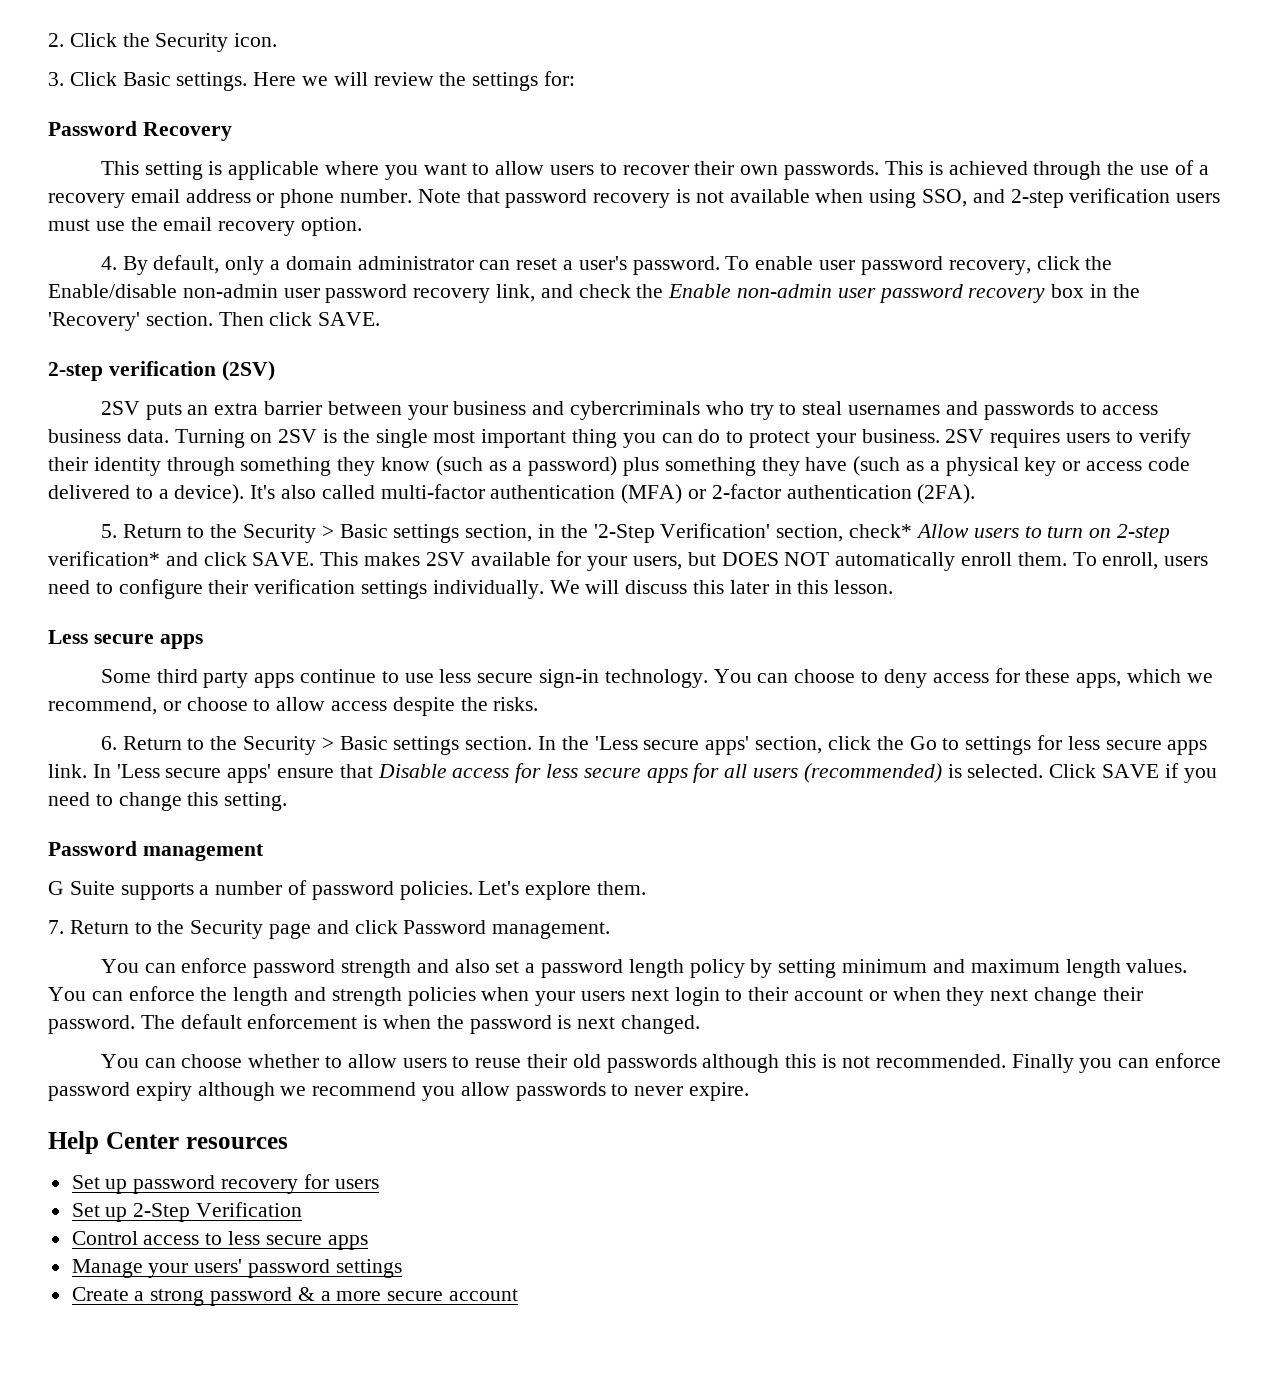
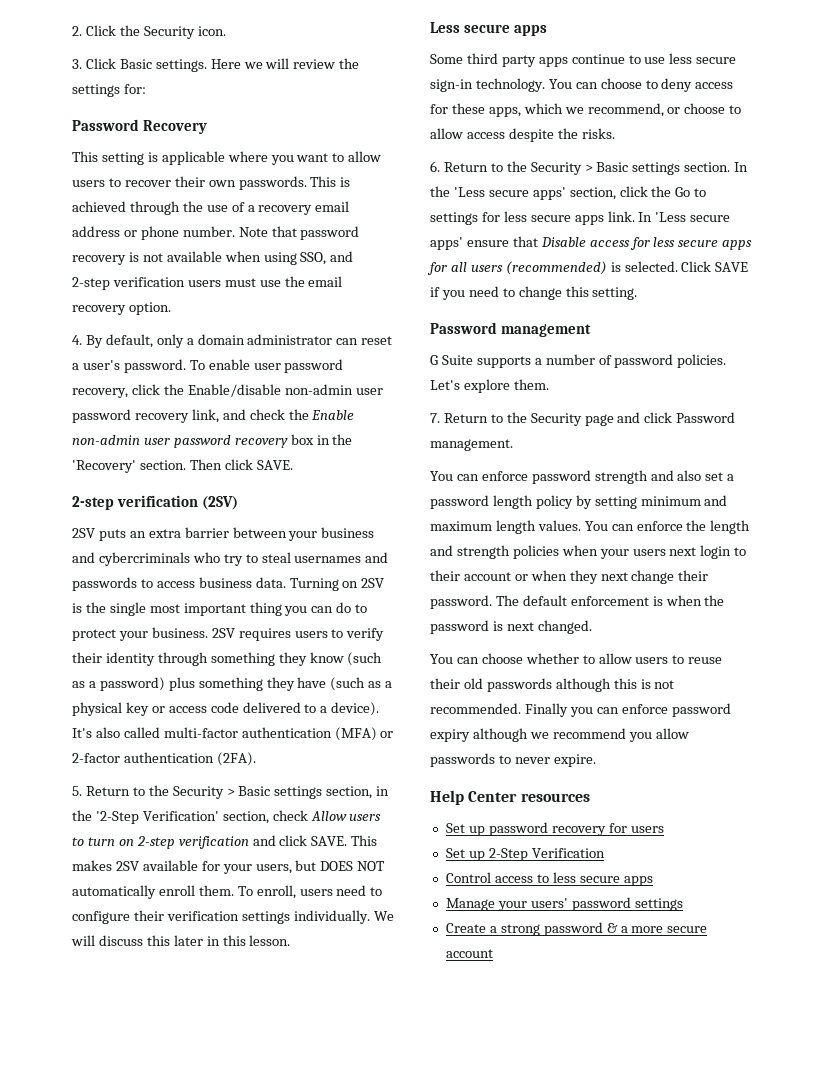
- 5. Return to the Security > Basic settings section, in the '2-Step Verification' section, check* Allow users to turn on 2-step verification* and click SAVE.
+ 5. Return to the Security > Basic settings section, in the '2-Step Verification' section, check Allow users to turn on 2-step verification and click SAVE.

